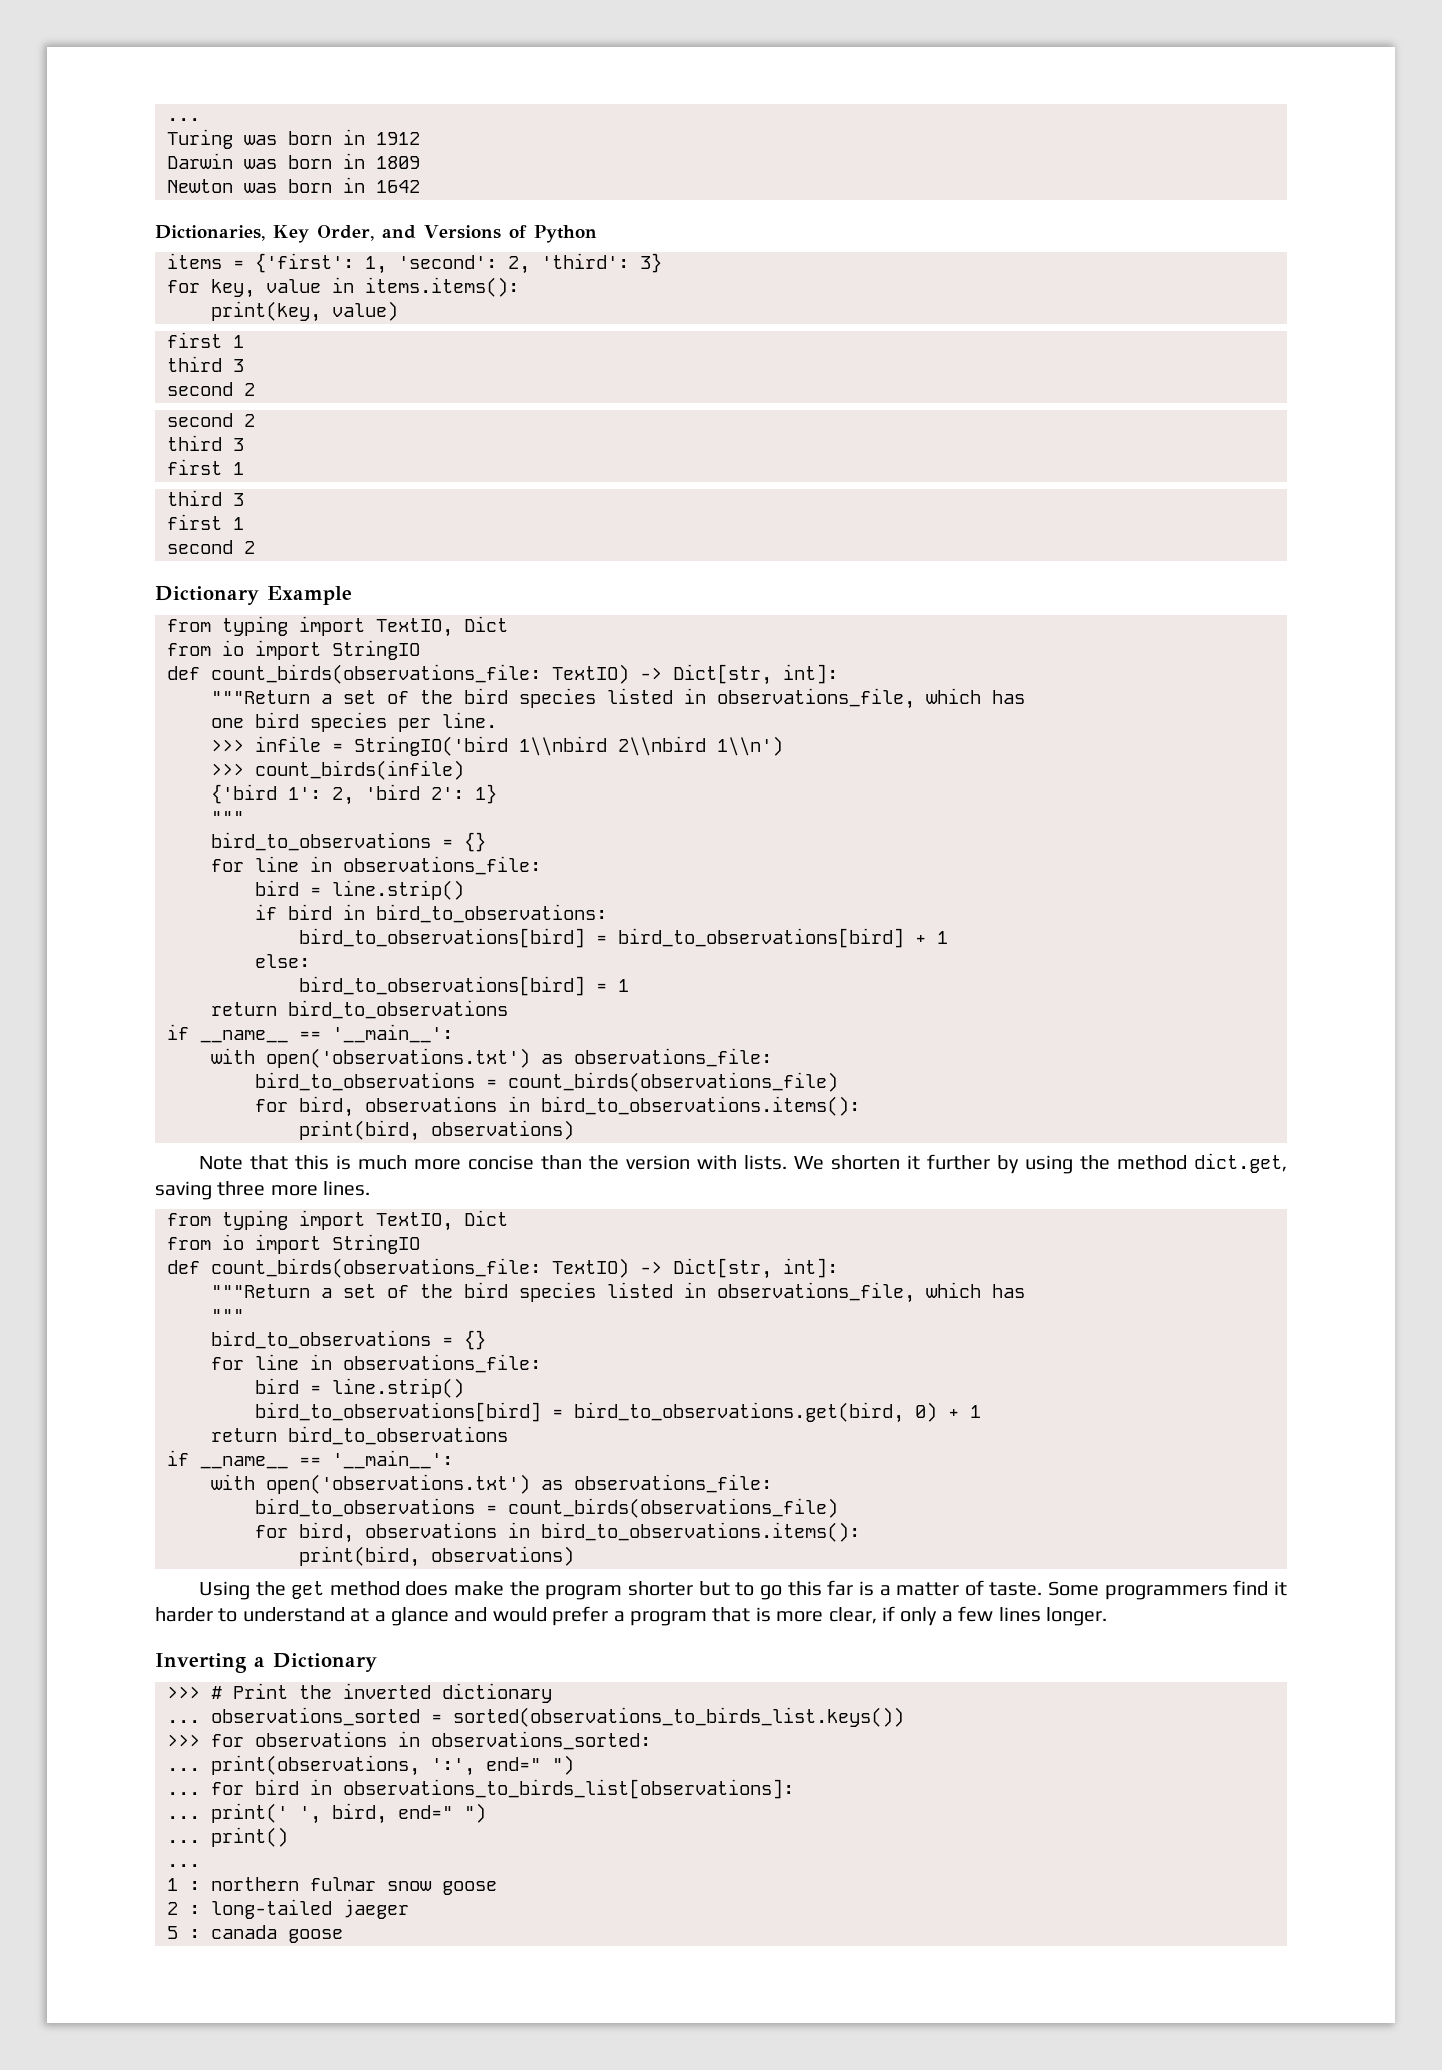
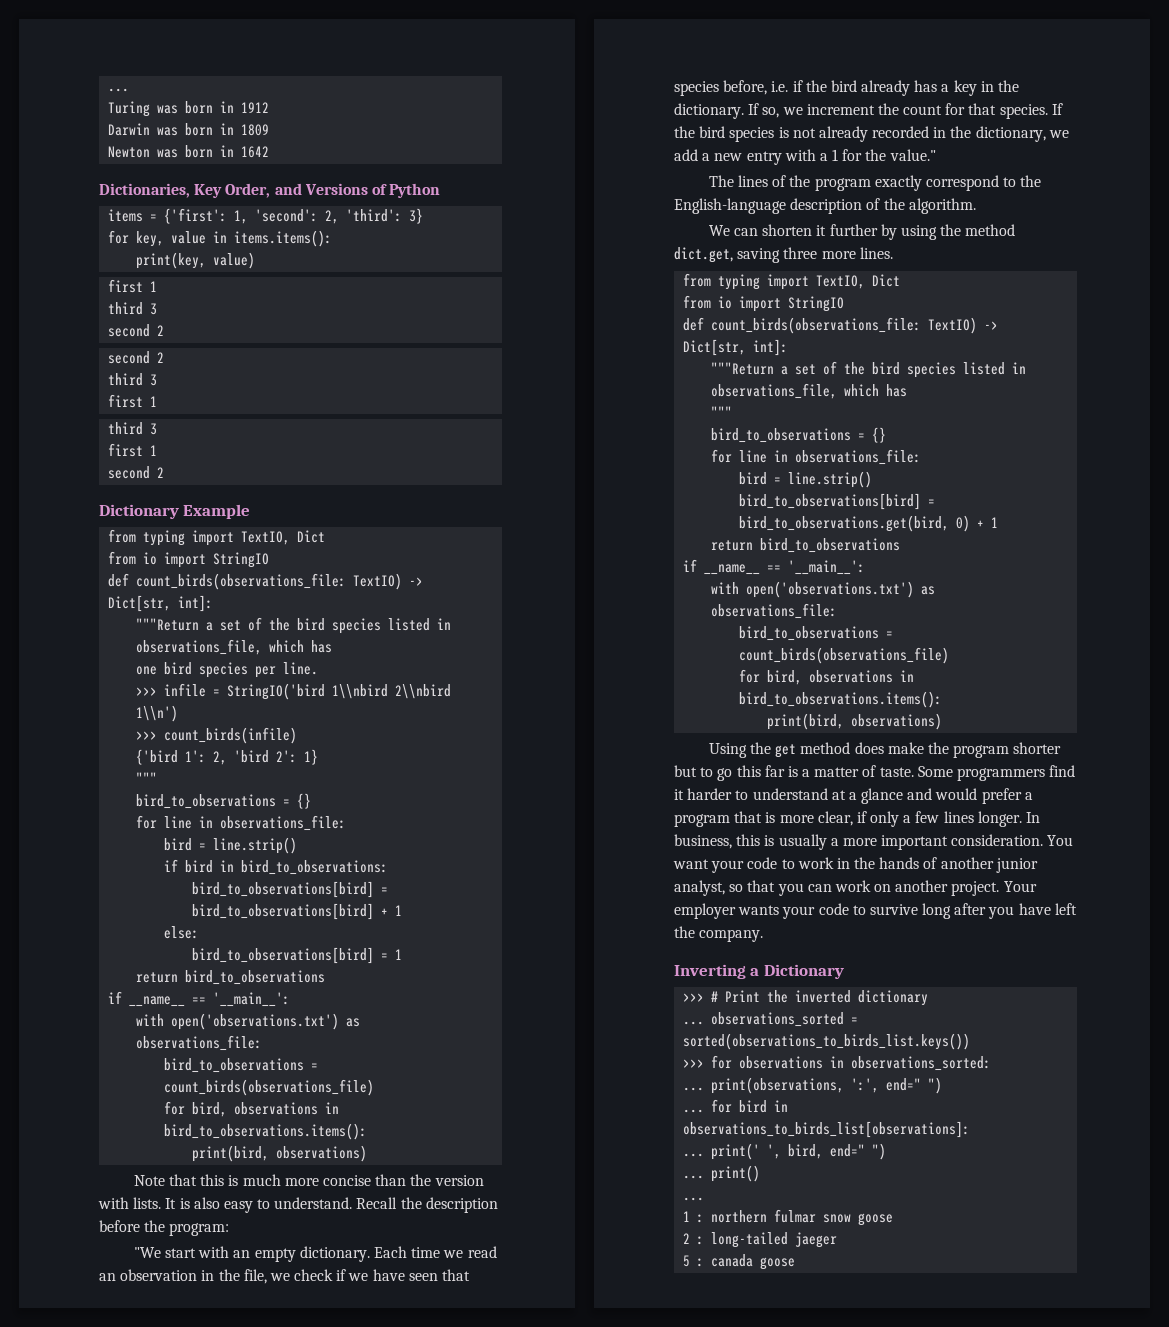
- We shorten it further by using the method dict.get, saving three more lines.
+ It is also easy to understand. Recall the description before the program:
+ "We start with an empty dictionary. Each time we read an observation in the file, we check if we have seen that species before, i.e. if the bird already has a key in the dictionary. If so, we increment the count for that species. If the bird species is not already recorded in the dictionary, we add a new entry with a 1 for the value."
+ The lines of the program exactly correspond to the English-language description of the algorithm.
+ We can shorten it further by using the method dict.get, saving three more lines.
+ In business, this is usually a more important consideration. You want your code to work in the hands of another junior analyst, so that you can work on another project. Your employer wants your code to survive long after you have left the company.

